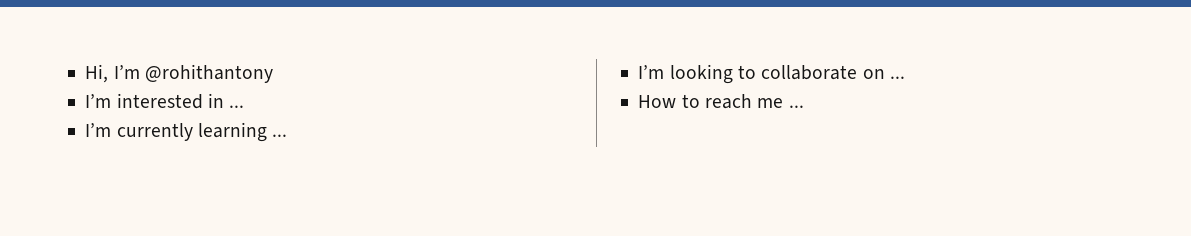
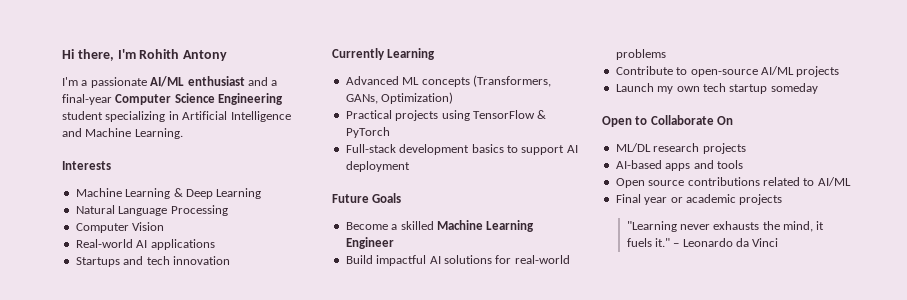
- Hi, I’m @rohithantony
- I’m interested in ...
- I’m currently learning ...
- I’m looking to collaborate on ...
- How to reach me ...
+ Hi there, I'm Rohith Antony
+ I'm a passionate AI/ML enthusiast and a final-year Computer Science Engineering student specializing in Artificial Intelligence and Machine Learning.
+ Interests
+ Machine Learning & Deep Learning
+ Natural Language Processing
+ Computer Vision
+ Real-world AI applications
+ Startups and tech innovation
+ Currently Learning
+ Advanced ML concepts (Transformers, GANs, Optimization)
+ Practical projects using TensorFlow & PyTorch
+ Full-stack development basics to support AI deployment
+ Future Goals
+ Become a skilled Machine Learning Engineer
+ Build impactful AI solutions for real-world problems
+ Contribute to open-source AI/ML projects
+ Launch my own tech startup someday
+ Open to Collaborate On
+ ML/DL research projects
+ AI-based apps and tools
+ Open source contributions related to AI/ML
+ Final year or academic projects
+ "Learning never exhausts the mind, it fuels it." – Leonardo da Vinci

